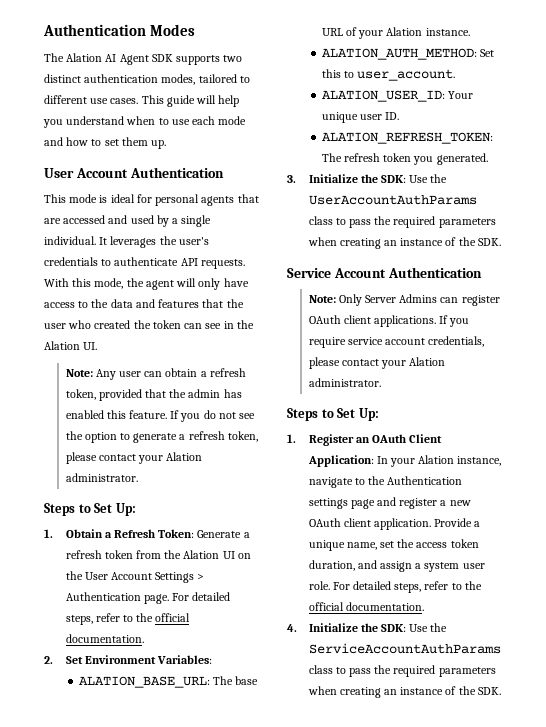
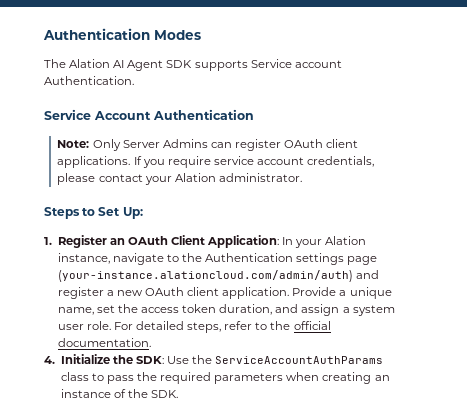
- The Alation AI Agent SDK supports two distinct authentication modes, tailored to different use cases. This guide will help you understand when to use each mode and how to set them up.
- User Account Authentication
- This mode is ideal for personal agents that are accessed and used by a single individual. It leverages the user's credentials to authenticate API requests. With this mode, the agent will only have access to the data and features that the user who created the token can see in the Alation UI.
- Note: Any user can obtain a refresh token, provided that the admin has enabled this feature. If you do not see the option to generate a refresh token, please contact your Alation administrator.
- Steps to Set Up:
- 1. Obtain a Refresh Token: Generate a refresh token from the Alation UI on the User Account Settings > Authentication page. For detailed steps, refer to the official documentation.
- 2. Set Environment Variables:
- ALATION_BASE_URL: The base URL of your Alation instance.
- ALATION_AUTH_METHOD: Set this to user_account.
- ALATION_USER_ID: Your unique user ID.
- ALATION_REFRESH_TOKEN: The refresh token you generated.
- 3. Initialize the SDK: Use the UserAccountAuthParams class to pass the required parameters when creating an instance of the SDK.
+ The Alation AI Agent SDK supports Service account Authentication.
- 1. Register an OAuth Client Application: In your Alation instance, navigate to the Authentication settings page and register a new OAuth client application.
+ 1. Register an OAuth Client Application: In your Alation instance, navigate to the Authentication settings page (your-instance.alationcloud.com/admin/auth) and register a new OAuth client application.

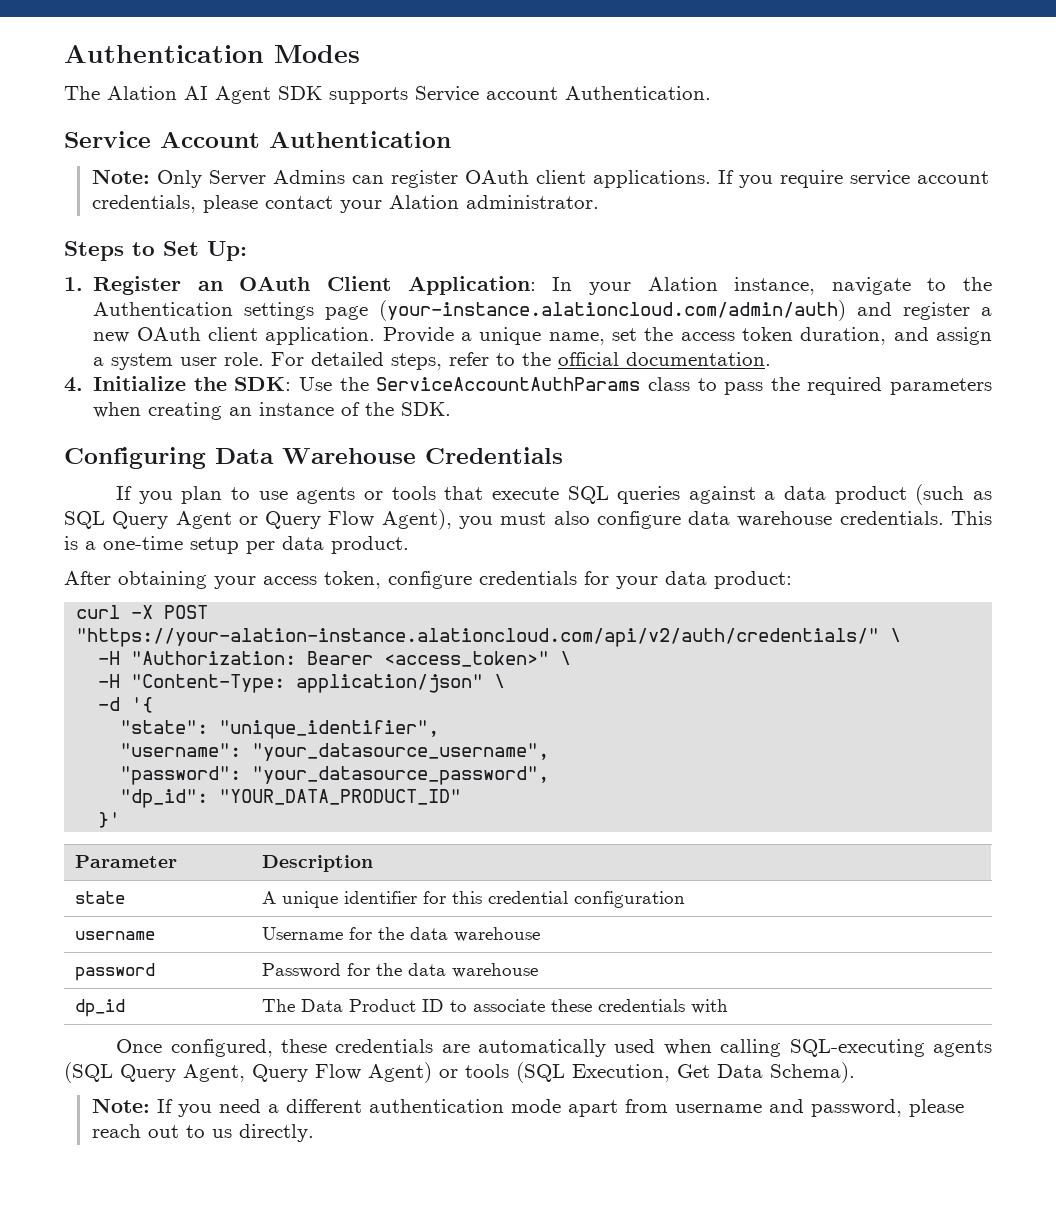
+ Configuring Data Warehouse Credentials
+ If you plan to use agents or tools that execute SQL queries against a data product (such as SQL Query Agent or Query Flow Agent), you must also configure data warehouse credentials. This is a one-time setup per data product.
+ After obtaining your access token, configure credentials for your data product:
+ curl -X POST "https://your-alation-instance.alationcloud.com/api/v2/auth/credentials/" \
+ -H "Authorization: Bearer <access_token>" \
+ -H "Content-Type: application/json" \
+ -d '{
+ "state": "unique_identifier",
+ "username": "your_datasource_username",
+ "password": "your_datasource_password",
+ "dp_id": "YOUR_DATA_PRODUCT_ID"
+ }'
+ Parameter | Description
+ state | A unique identifier for this credential configuration
+ username | Username for the data warehouse
+ password | Password for the data warehouse
+ dp_id | The Data Product ID to associate these credentials with
+ Once configured, these credentials are automatically used when calling SQL-executing agents (SQL Query Agent, Query Flow Agent) or tools (SQL Execution, Get Data Schema).
+ Note: If you need a different authentication mode apart from username and password, please reach out to us directly.

